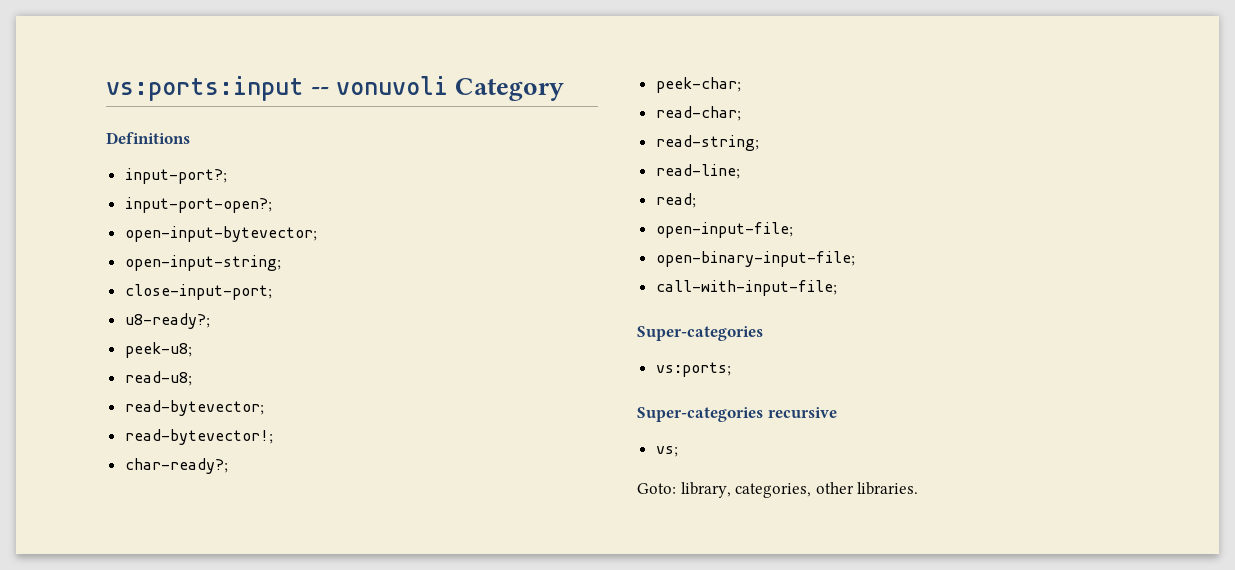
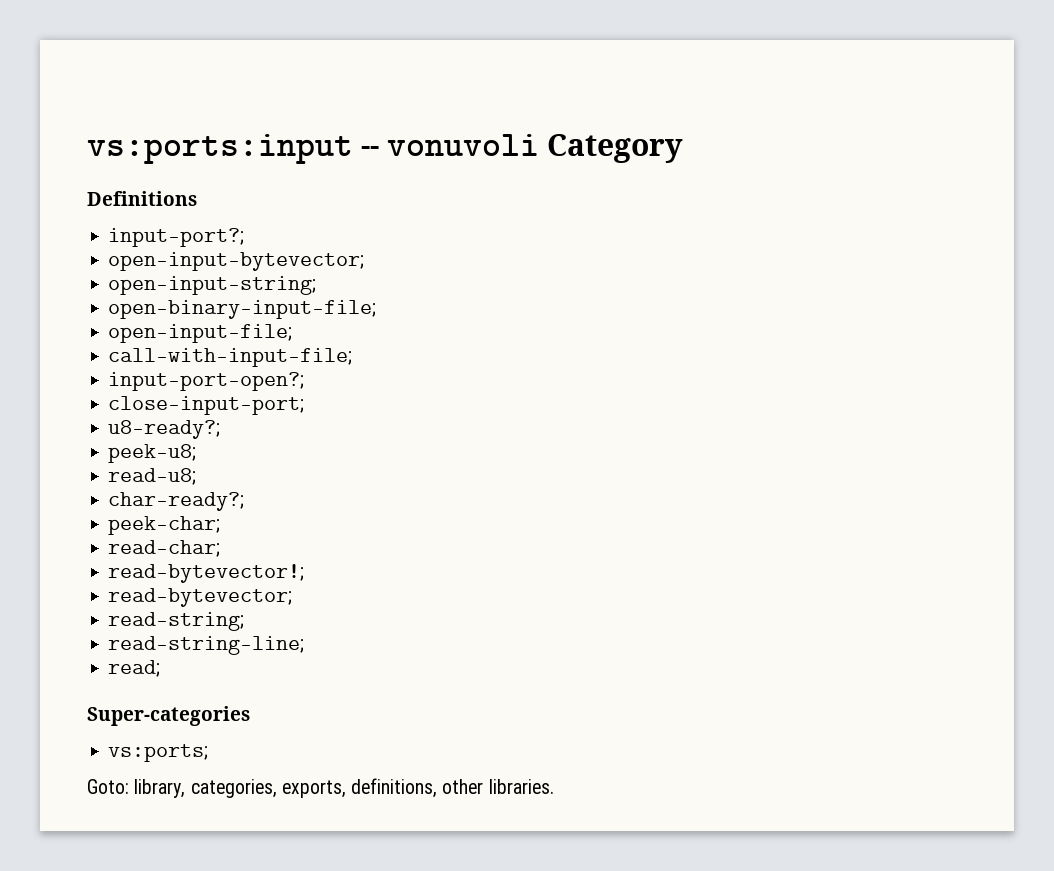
- input-port-open?;
+ open-binary-input-file;
+ open-input-file;
+ call-with-input-file;
+ input-port-open?;
- read-bytevector;
- read-bytevector!;
+ read-bytevector!;
+ read-bytevector;
- read-line;
+ read-string-line;
- open-input-file;
- open-binary-input-file;
- call-with-input-file;
- Super-categories recursive
- vs;
- Goto: library, categories, other libraries.
+ Goto: library, categories, exports, definitions, other libraries.

